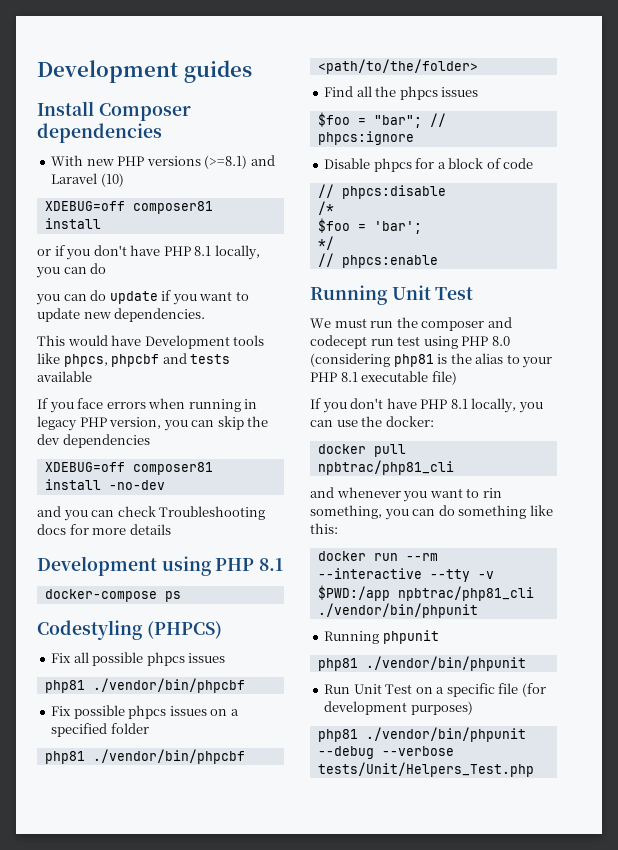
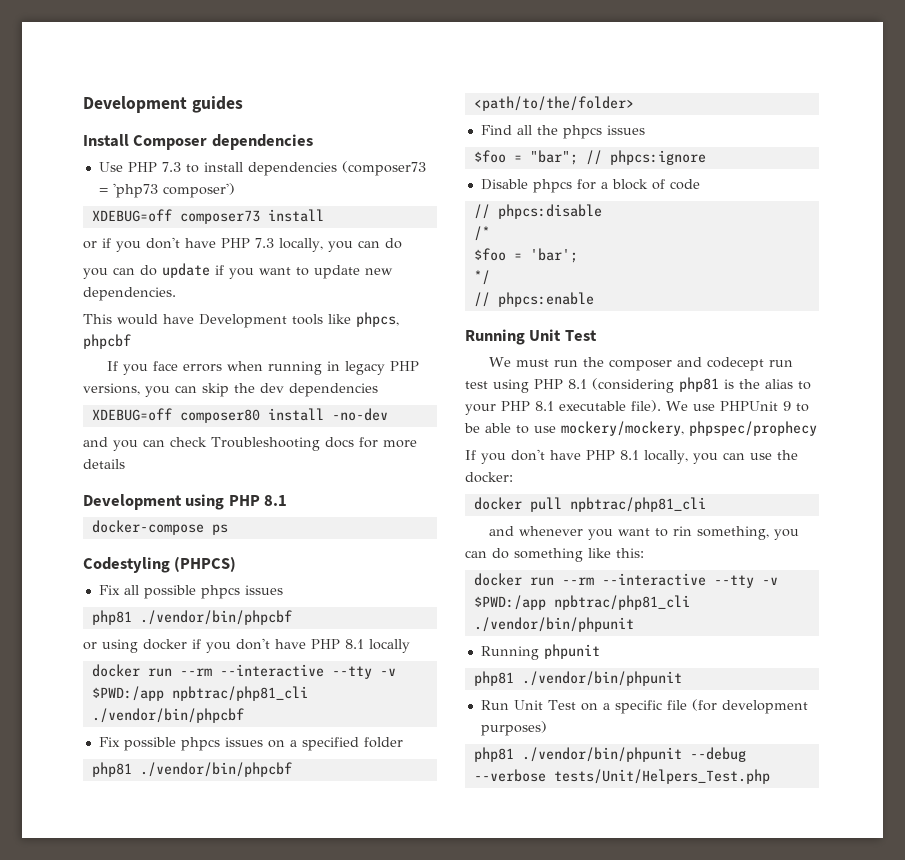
- With new PHP versions (>=8.1) and Laravel (10)
- XDEBUG=off composer81 install
+ Use PHP 7.3 to install dependencies (composer73 = 'php73 composer')
+ XDEBUG=off composer73 install
- or if you don't have PHP 8.1 locally, you can do
+ or if you don't have PHP 7.3 locally, you can do
- This would have Development tools like phpcs, phpcbf and tests available
+ This would have Development tools like phpcs, phpcbf
- If you face errors when running in legacy PHP version, you can skip the dev dependencies
+ If you face errors when running in legacy PHP versions, you can skip the dev dependencies
- XDEBUG=off composer81 install -no-dev
+ XDEBUG=off composer80 install -no-dev
+ or using docker if you don't have PHP 8.1 locally
+ docker run --rm --interactive --tty -v $PWD:/app npbtrac/php81_cli ./vendor/bin/phpcbf
- We must run the composer and codecept run test using PHP 8.0 (considering php81 is the alias to your PHP 8.1 executable file)
+ We must run the composer and codecept run test using PHP 8.1 (considering php81 is the alias to your PHP 8.1 executable file). We use PHPUnit 9 to be able to use mockery/mockery, phpspec/prophecy

